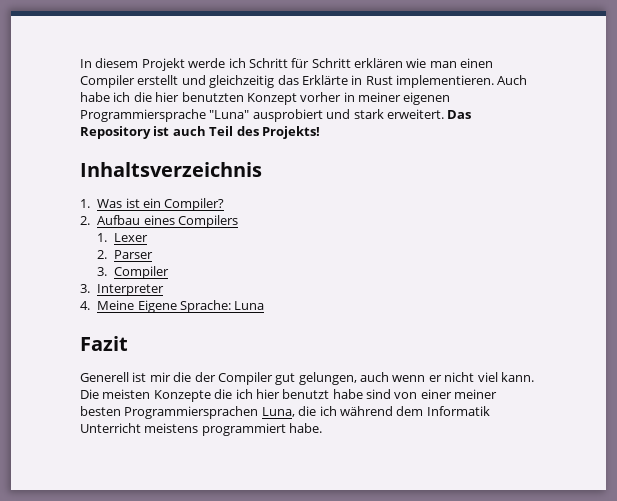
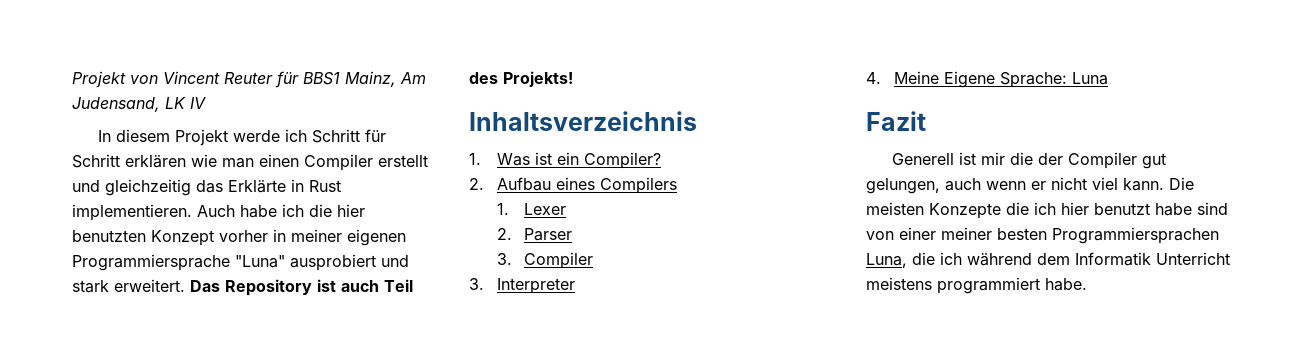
+ Projekt von Vincent Reuter für BBS1 Mainz, Am Judensand, LK IV

